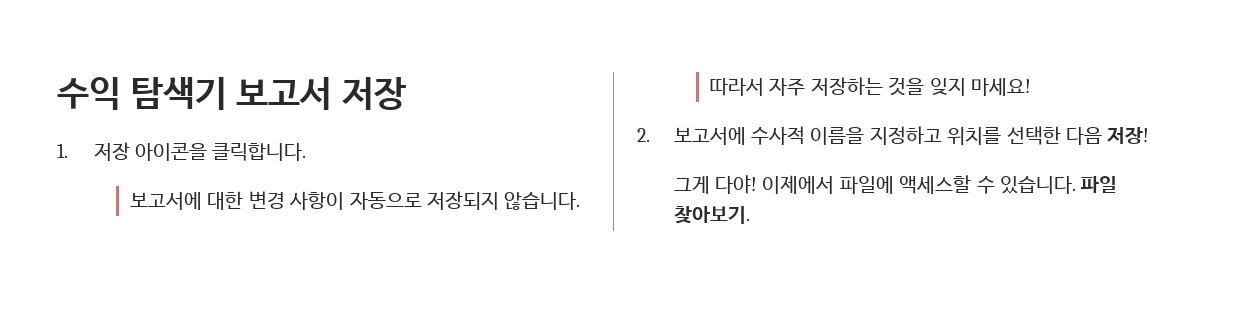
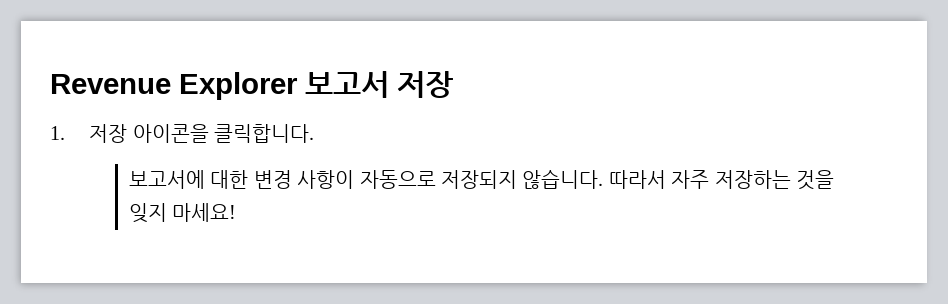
- 수익 탐색기 보고서 저장
+ Revenue Explorer 보고서 저장
- 2. 보고서에 수사적 이름을 지정하고 위치를 선택한 다음 저장!
- 그게 다야! 이제에서 파일에 액세스할 수 있습니다. 파일 찾아보기.

